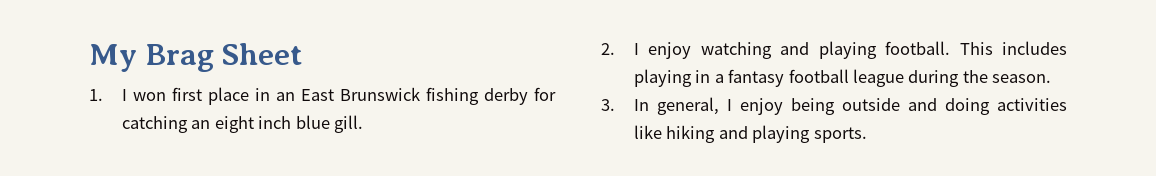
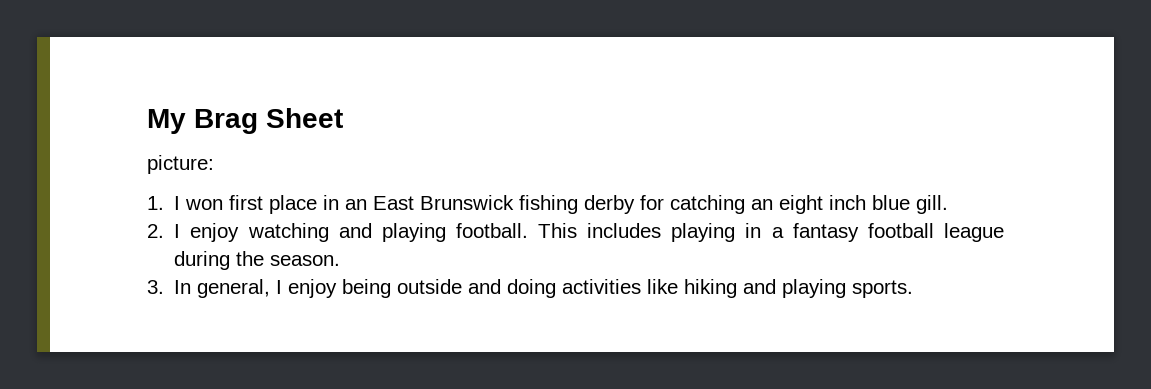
+ picture:

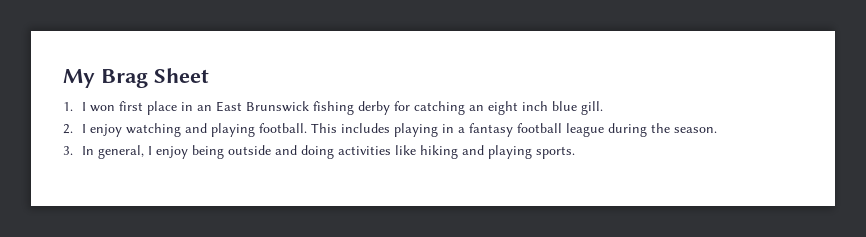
- picture:

